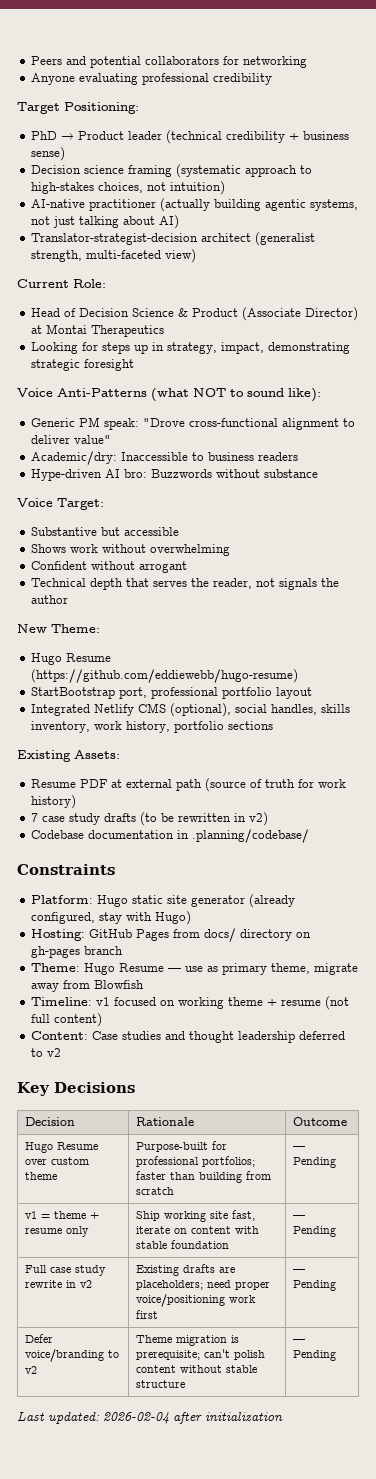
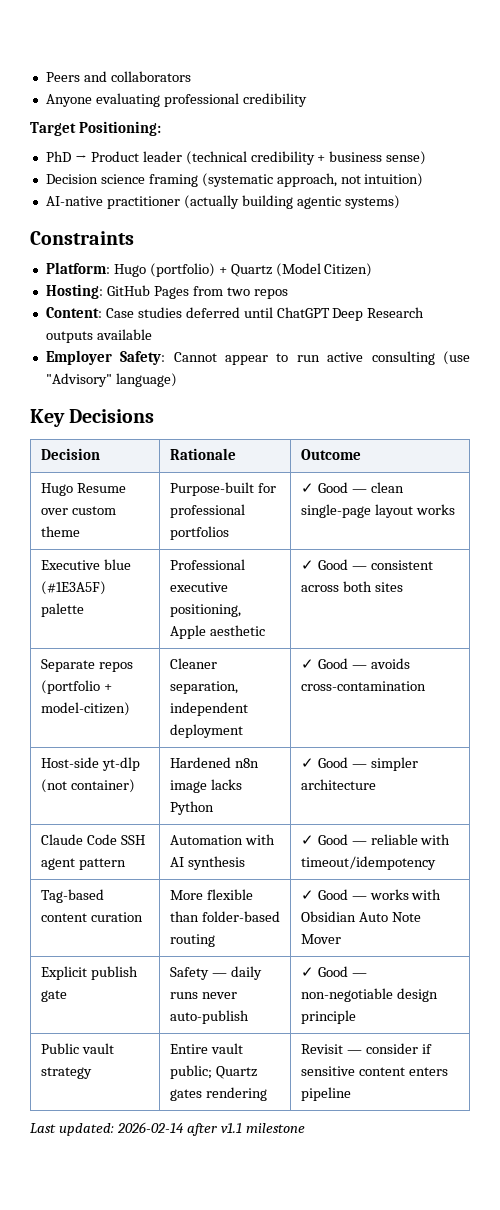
- Peers and potential collaborators for networking
+ Peers and collaborators
- Decision science framing (systematic approach to high-stakes choices, not intuition)
+ Decision science framing (systematic approach, not intuition)
- AI-native practitioner (actually building agentic systems, not just talking about AI)
- Translator-strategist-decision architect (generalist strength, multi-faceted view)
- Current Role:
- Head of Decision Science & Product (Associate Director) at Montai Therapeutics
- Looking for steps up in strategy, impact, demonstrating strategic foresight
- Voice Anti-Patterns (what NOT to sound like):
- Generic PM speak: "Drove cross-functional alignment to deliver value"
- Academic/dry: Inaccessible to business readers
- Hype-driven AI bro: Buzzwords without substance
- Voice Target:
- Substantive but accessible
- Shows work without overwhelming
- Confident without arrogant
- Technical depth that serves the reader, not signals the author
- New Theme:
- Hugo Resume (https://github.com/eddiewebb/hugo-resume)
- StartBootstrap port, professional portfolio layout
- Integrated Netlify CMS (optional), social handles, skills inventory, work history, portfolio sections
- Existing Assets:
- Resume PDF at external path (source of truth for work history)
- 7 case study drafts (to be rewritten in v2)
- Codebase documentation in .planning/codebase/
+ AI-native practitioner (actually building agentic systems)
  Constraints
- Platform: Hugo static site generator (already configured, stay with Hugo)
- Hosting: GitHub Pages from docs/ directory on gh-pages branch
- Theme: Hugo Resume — use as primary theme, migrate away from Blowfish
- Timeline: v1 focused on working theme + resume (not full content)
- Content: Case studies and thought leadership deferred to v2
+ Platform: Hugo (portfolio) + Quartz (Model Citizen)
+ Hosting: GitHub Pages from two repos
+ Content: Case studies deferred until ChatGPT Deep Research outputs available
+ Employer Safety: Cannot appear to run active consulting (use "Advisory" language)
- Hugo Resume over custom theme | Purpose-built for professional portfolios; faster than building from scratch | — Pending
- v1 = theme + resume only | Ship working site fast, iterate on content with stable foundation | — Pending
- Full case study rewrite in v2 | Existing drafts are placeholders; need proper voice/positioning work first | — Pending
- Defer voice/branding to v2 | Theme migration is prerequisite; can't polish content without stable structure | — Pending
- Last updated: 2026-02-04 after initialization
+ Hugo Resume over custom theme | Purpose-built for professional portfolios | ✓ Good — clean single-page layout works
+ Executive blue (#1E3A5F) palette | Professional executive positioning, Apple aesthetic | ✓ Good — consistent across both sites
+ Separate repos (portfolio + model-citizen) | Cleaner separation, independent deployment | ✓ Good — avoids cross-contamination
+ Host-side yt-dlp (not container) | Hardened n8n image lacks Python | ✓ Good — simpler architecture
+ Claude Code SSH agent pattern | Automation with AI synthesis | ✓ Good — reliable with timeout/idempotency
+ Tag-based content curation | More flexible than folder-based routing | ✓ Good — works with Obsidian Auto Note Mover
+ Explicit publish gate | Safety — daily runs never auto-publish | ✓ Good — non-negotiable design principle
+ Public vault strategy | Entire vault public; Quartz gates rendering | Revisit — consider if sensitive content enters pipeline
+ Last updated: 2026-02-14 after v1.1 milestone

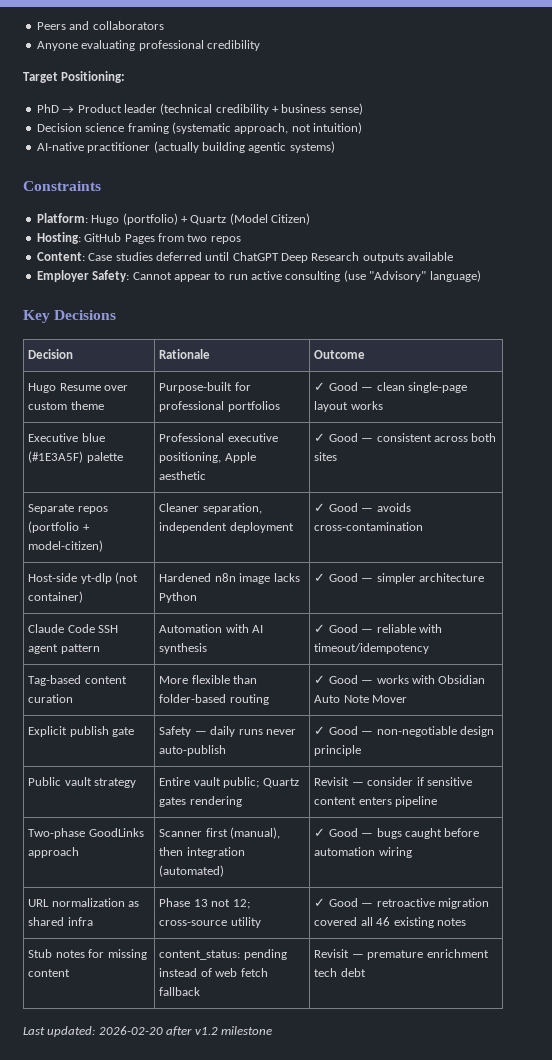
+ Two-phase GoodLinks approach | Scanner first (manual), then integration (automated) | ✓ Good — bugs caught before automation wiring
+ URL normalization as shared infra | Phase 13 not 12; cross-source utility | ✓ Good — retroactive migration covered all 46 existing notes
+ Stub notes for missing content | content_status: pending instead of web fetch fallback | Revisit — premature enrichment tech debt
- Last updated: 2026-02-14 after v1.1 milestone
+ Last updated: 2026-02-20 after v1.2 milestone

